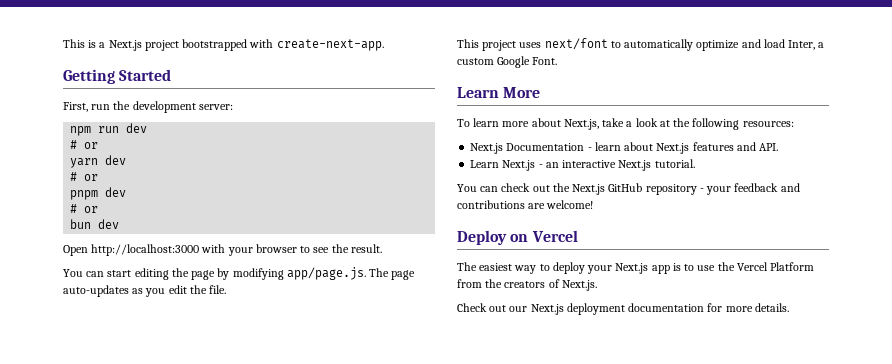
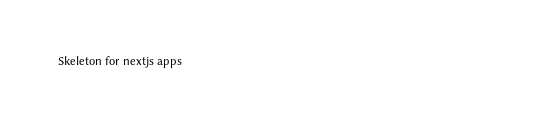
- This is a Next.js project bootstrapped with create-next-app.
- Getting Started
- First, run the development server:
- npm run dev
- # or
- yarn dev
- # or
- pnpm dev
- # or
- bun dev
- Open http://localhost:3000 with your browser to see the result.
- You can start editing the page by modifying app/page.js. The page auto-updates as you edit the file.
- This project uses next/font to automatically optimize and load Inter, a custom Google Font.
- Learn More
- To learn more about Next.js, take a look at the following resources:
- Next.js Documentation - learn about Next.js features and API.
- Learn Next.js - an interactive Next.js tutorial.
- You can check out the Next.js GitHub repository - your feedback and contributions are welcome!
- Deploy on Vercel
- The easiest way to deploy your Next.js app is to use the Vercel Platform from the creators of Next.js.
- Check out our Next.js deployment documentation for more details.
+ Skeleton for nextjs apps

